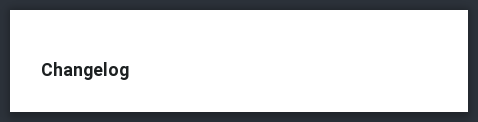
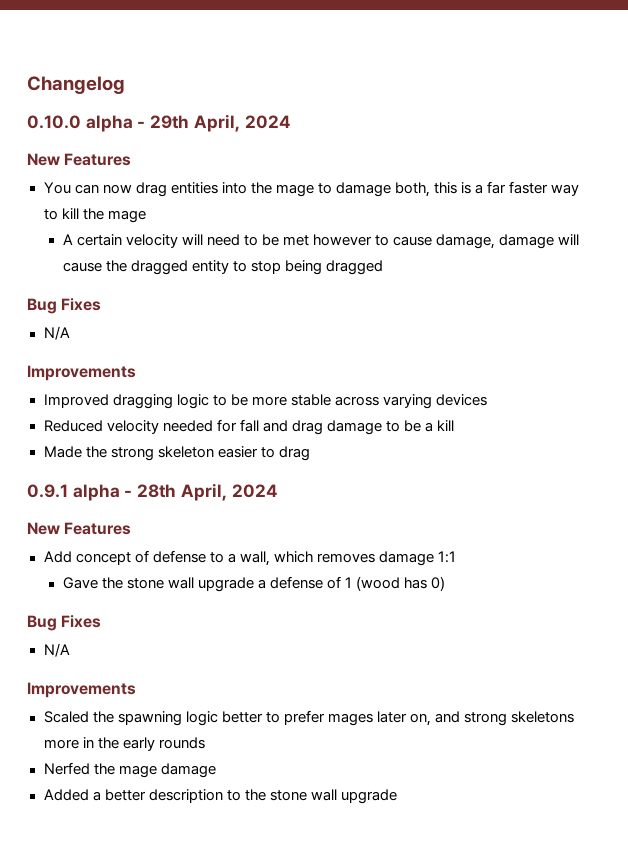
+ 0.10.0 alpha - 29th April, 2024
+ New Features
+ You can now drag entities into the mage to damage both, this is a far faster way to kill the mage
+ A certain velocity will need to be met however to cause damage, damage will cause the dragged entity to stop being dragged
+ Bug Fixes
+ N/A
+ Improvements
+ Improved dragging logic to be more stable across varying devices
+ Reduced velocity needed for fall and drag damage to be a kill
+ Made the strong skeleton easier to drag
+ 0.9.1 alpha - 28th April, 2024
+ New Features
+ Add concept of defense to a wall, which removes damage 1:1
+ Gave the stone wall upgrade a defense of 1 (wood has 0)
+ Bug Fixes
+ N/A
+ Improvements
+ Scaled the spawning logic better to prefer mages later on, and strong skeletons more in the early rounds
+ Nerfed the mage damage
+ Added a better description to the stone wall upgrade

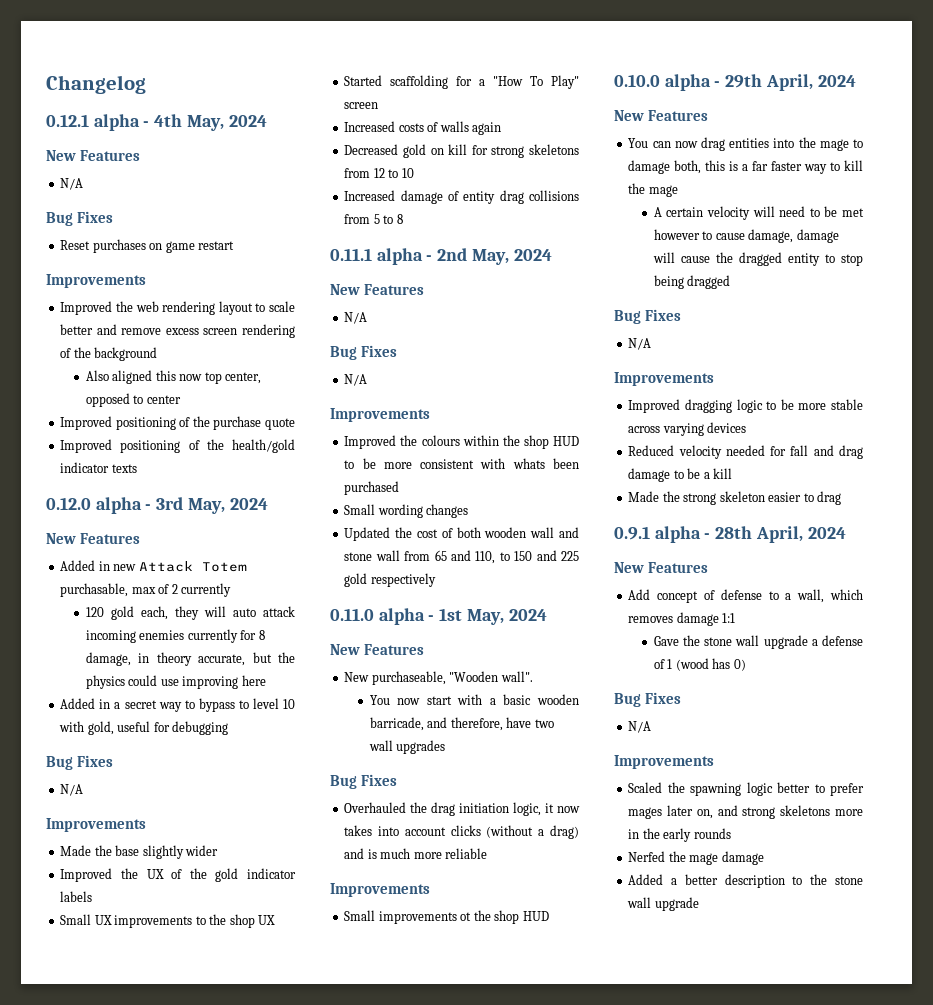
+ 0.12.1 alpha - 4th May, 2024
+ New Features
+ N/A
+ Bug Fixes
+ Reset purchases on game restart
+ Improvements
+ Improved the web rendering layout to scale better and remove excess screen rendering of the background
+ Also aligned this now top center, opposed to center
+ Improved positioning of the purchase quote
+ Improved positioning of the health/gold indicator texts
+ 0.12.0 alpha - 3rd May, 2024
+ New Features
+ Added in new Attack Totem purchasable, max of 2 currently
+ 120 gold each, they will auto attack incoming enemies currently for 8 damage, in theory accurate, but the physics could use improving here
+ Added in a secret way to bypass to level 10 with gold, useful for debugging
+ Bug Fixes
+ N/A
+ Improvements
+ Made the base slightly wider
+ Improved the UX of the gold indicator labels
+ Small UX improvements to the shop UX
+ Started scaffolding for a "How To Play" screen
+ Increased costs of walls again
+ Decreased gold on kill for strong skeletons from 12 to 10
+ Increased damage of entity drag collisions from 5 to 8
+ 0.11.1 alpha - 2nd May, 2024
+ New Features
+ N/A
+ Bug Fixes
+ N/A
+ Improvements
+ Improved the colours within the shop HUD to be more consistent with whats been purchased
+ Small wording changes
+ Updated the cost of both wooden wall and stone wall from 65 and 110, to 150 and 225 gold respectively
+ 0.11.0 alpha - 1st May, 2024
+ New Features
+ New purchaseable, "Wooden wall".
+ You now start with a basic wooden barricade, and therefore, have two wall upgrades
+ Bug Fixes
+ Overhauled the drag initiation logic, it now takes into account clicks (without a drag) and is much more reliable
+ Improvements
+ Small improvements ot the shop HUD

